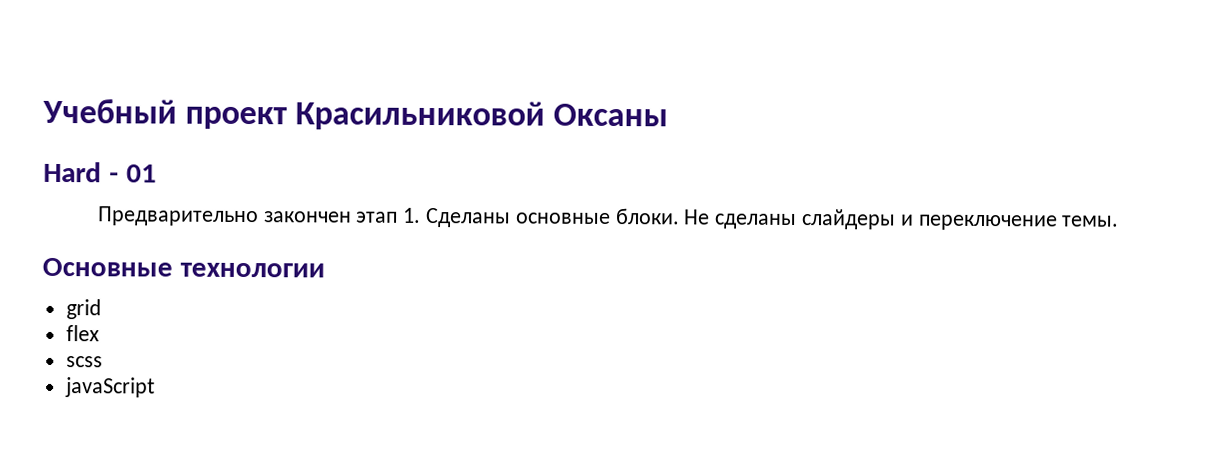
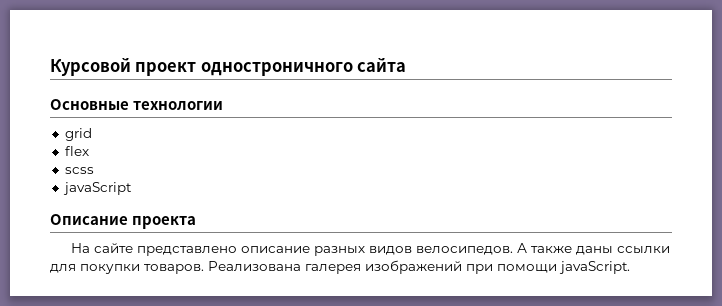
- Учебный проект Красильниковой Оксаны
- Hard - 01
- Предварительно закончен этап 1. Сделаны основные блоки. Не сделаны слайдеры и переключение темы.
+ Курсовой проект одностроничного сайта
+ Описание проекта
+ На сайте представлено описание разных видов велосипедов. А также даны ссылки для покупки товаров. Реализована галерея изображений при помощи javaScript.

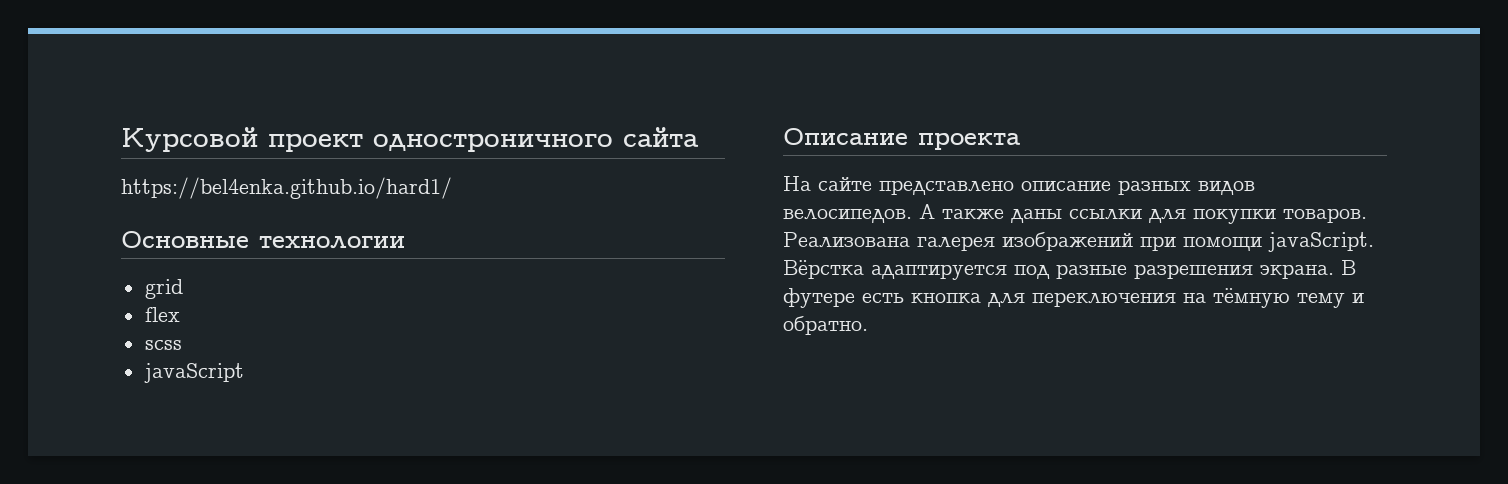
+ https://bel4enka.github.io/hard1/
+ Вёрстка адаптируется под разные разрешения экрана. В футере есть кнопка для переключения на тёмную тему и обратно.

